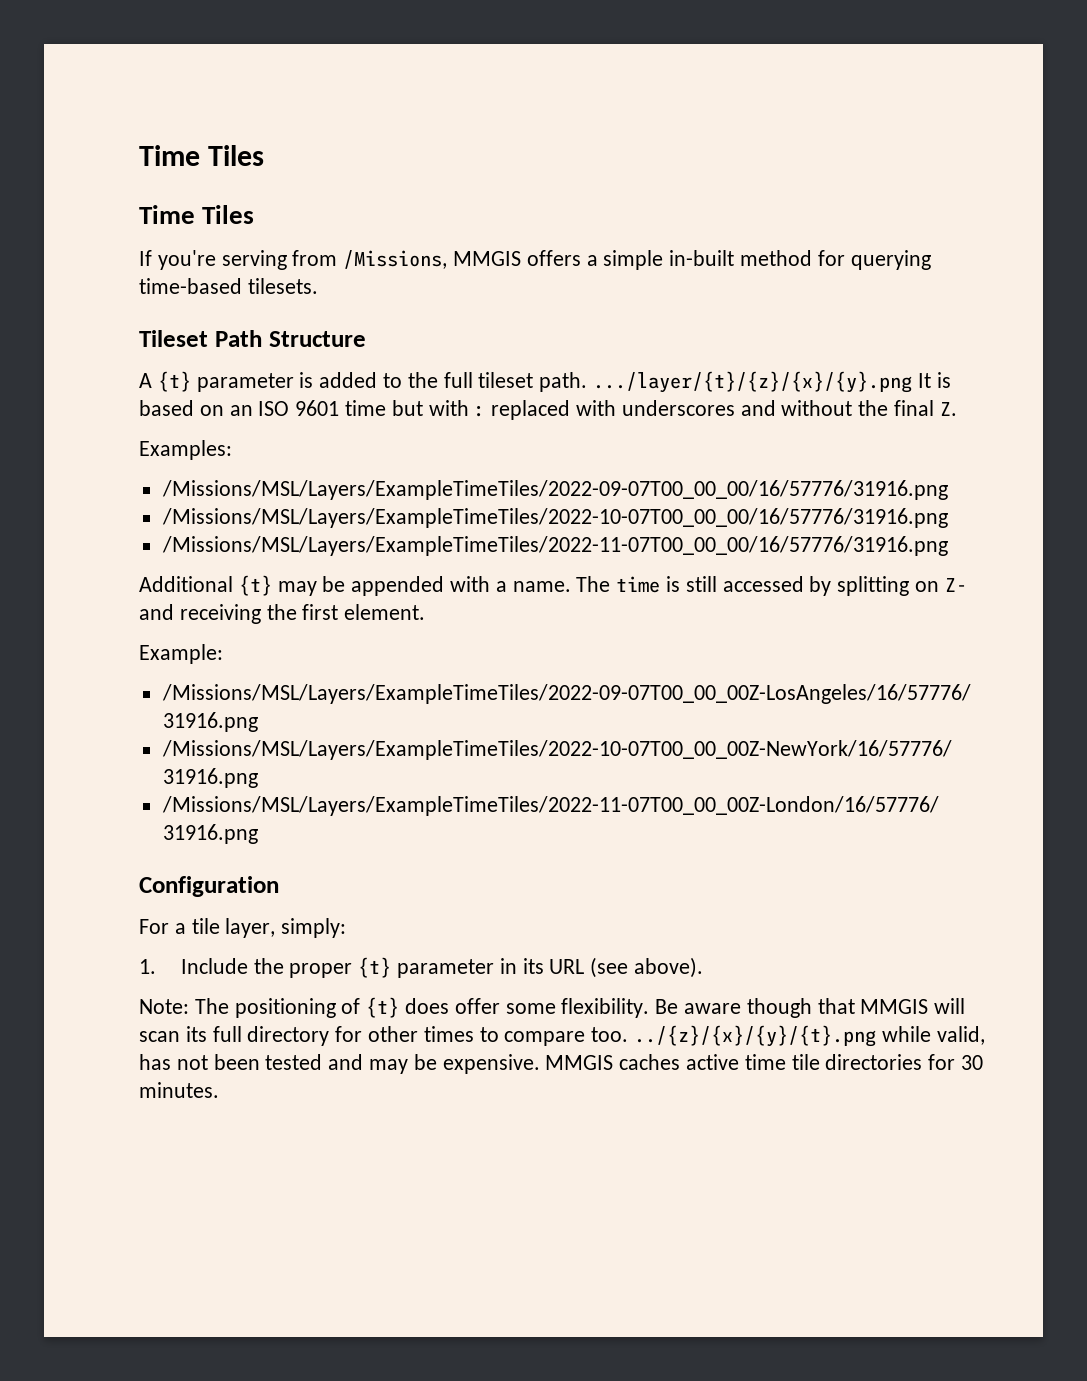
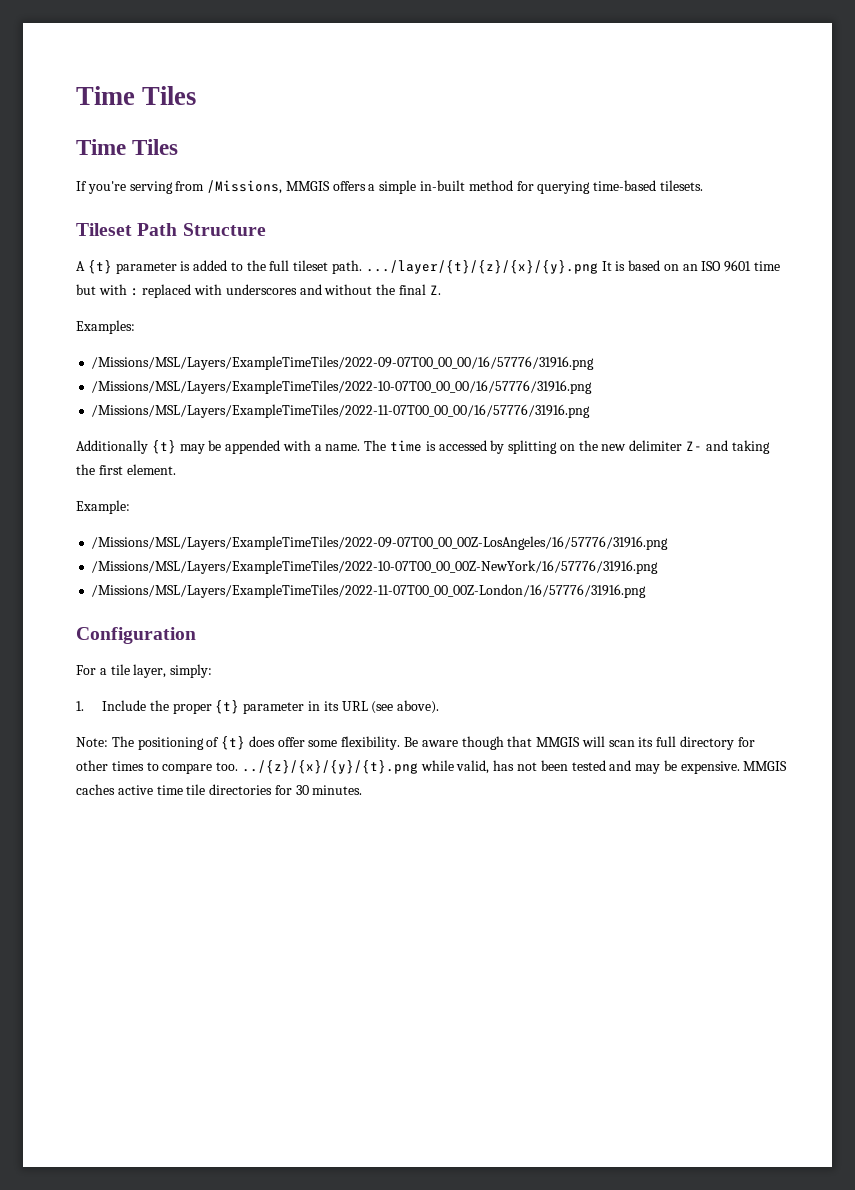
- Additional {t} may be appended with a name.
+ Additionally {t} may be appended with a name.
- The time is still accessed by splitting on Z- and receiving the first element.
+ The time is accessed by splitting on the new delimiter Z- and taking the first element.

